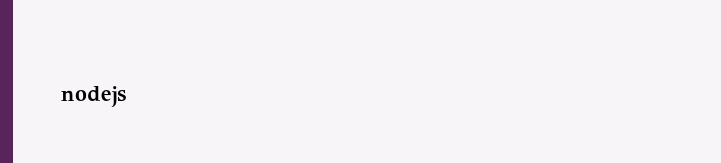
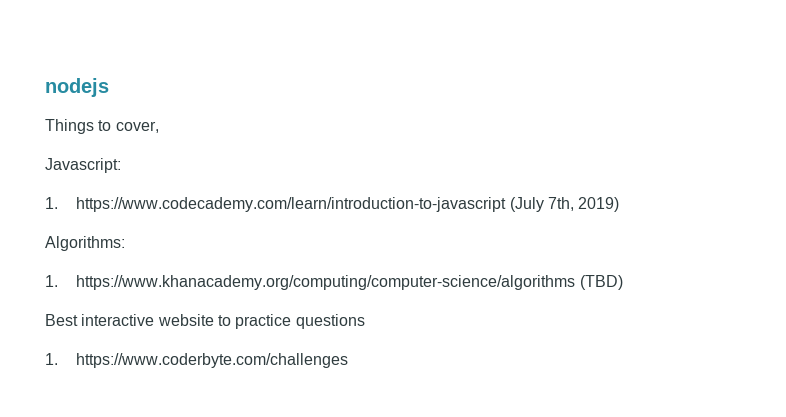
+ Things to cover,
+ Javascript:
+ 1. https://www.codecademy.com/learn/introduction-to-javascript (July 7th, 2019)
+ Algorithms:
+ 1. https://www.khanacademy.org/computing/computer-science/algorithms (TBD)
+ Best interactive website to practice questions
+ 1. https://www.coderbyte.com/challenges

